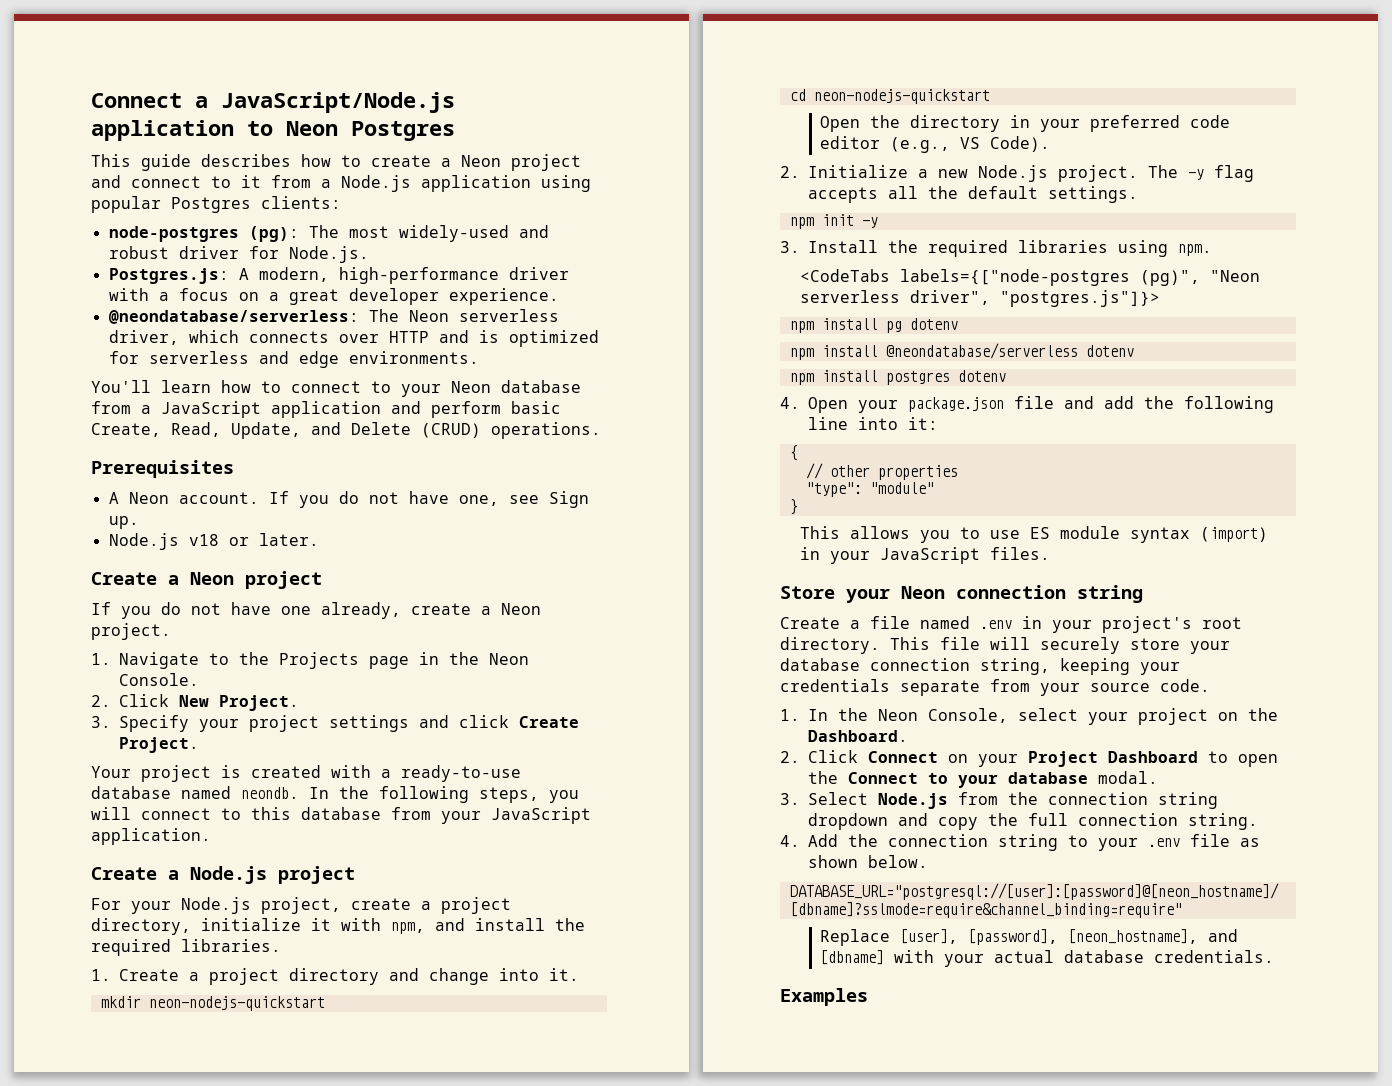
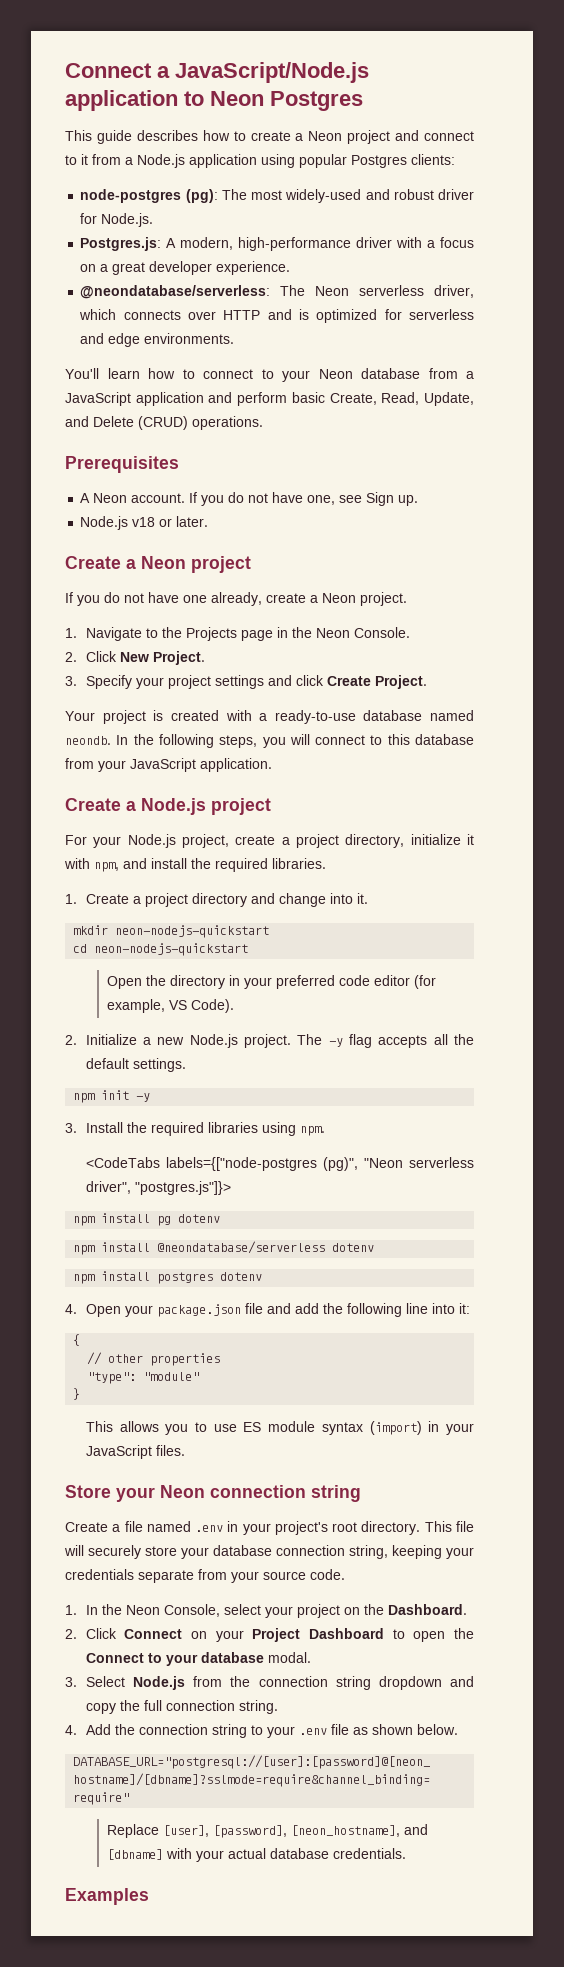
- Open the directory in your preferred code editor (e.g., VS Code).
+ Open the directory in your preferred code editor (for example, VS Code).

